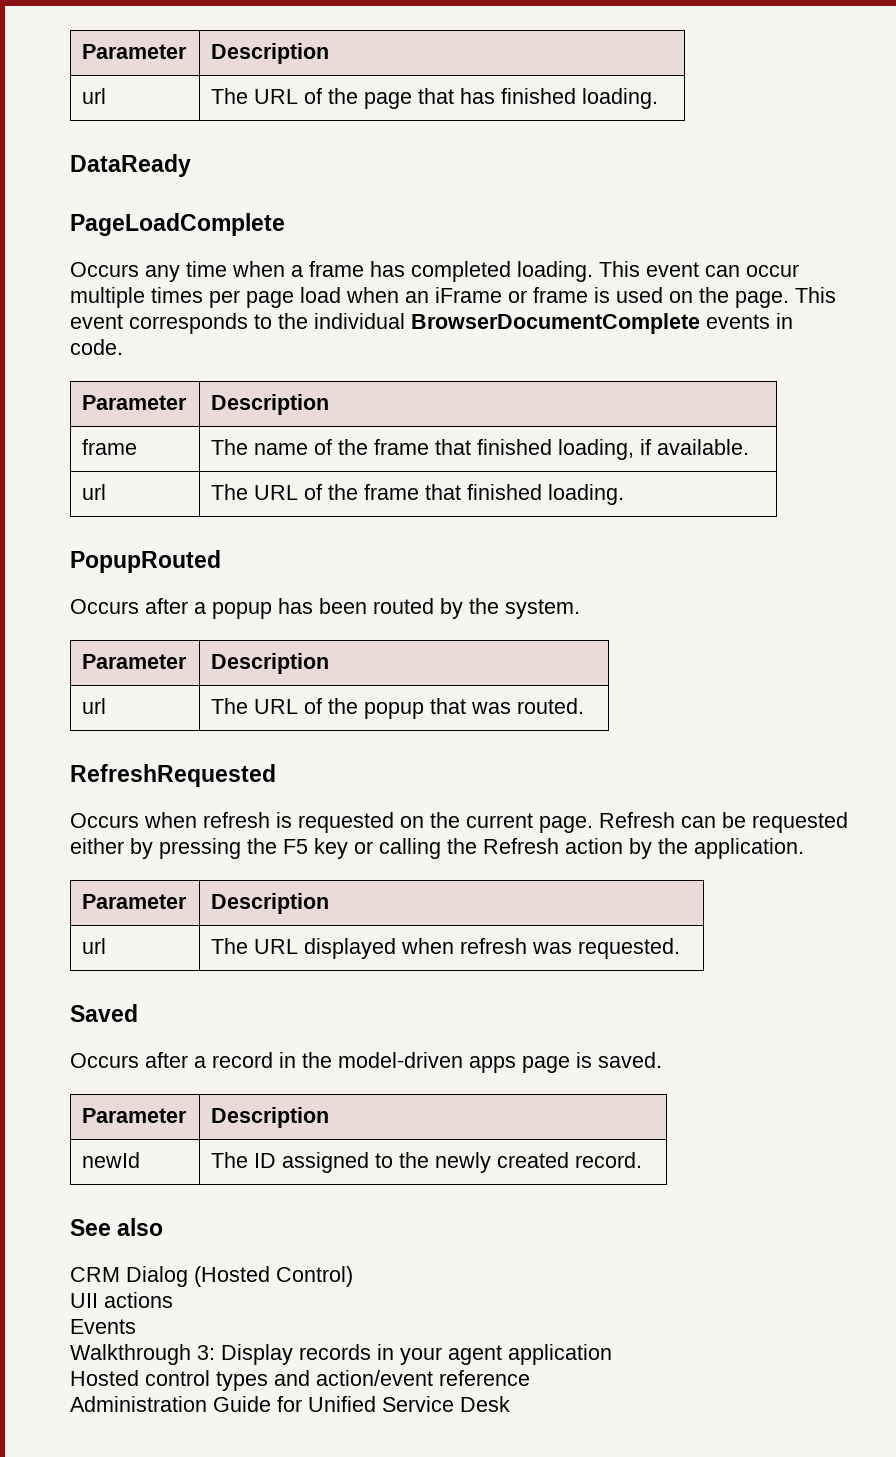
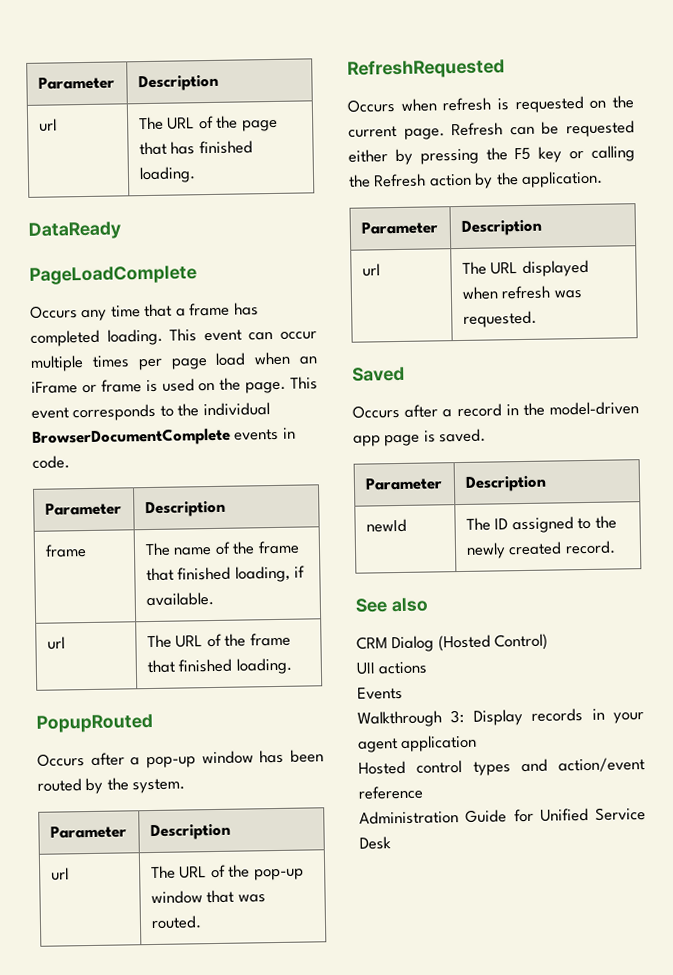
- Occurs any time when a frame has completed loading.
+ Occurs any time that a frame has completed loading.
- Occurs after a popup has been routed by the system.
+ Occurs after a pop-up window has been routed by the system.
- url | The URL of the popup that was routed.
+ url | The URL of the pop-up window that was routed.
- Occurs after a record in the model-driven apps page is saved.
+ Occurs after a record in the model-driven app page is saved.

